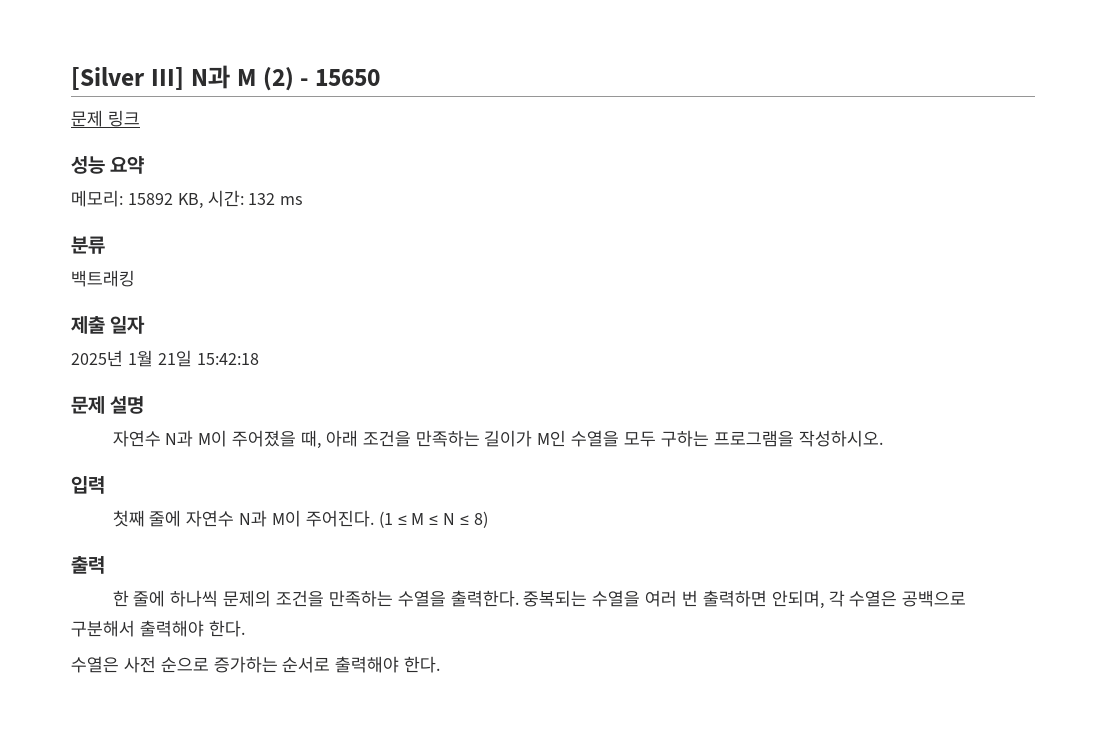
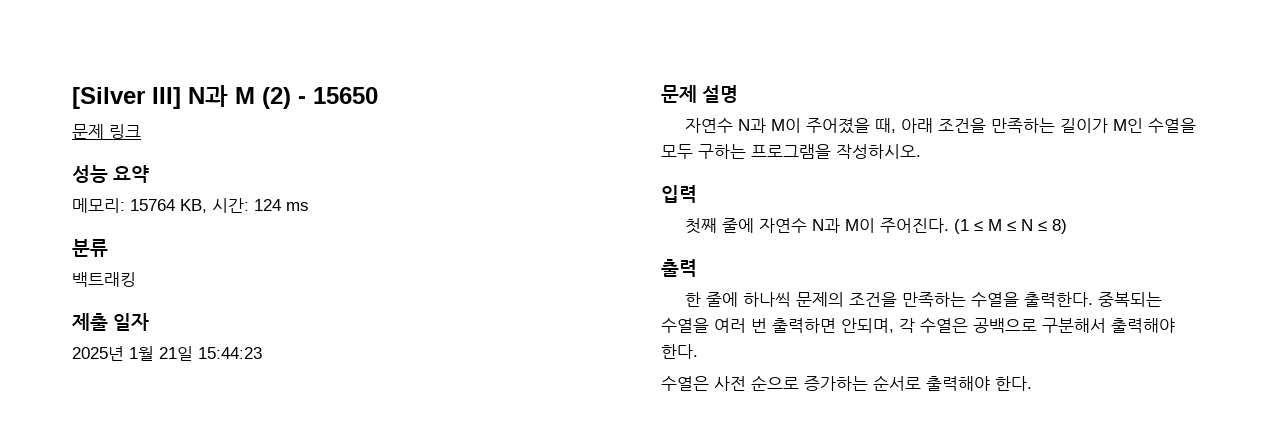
- 메모리: 15892 KB, 시간: 132 ms
+ 메모리: 15764 KB, 시간: 124 ms
- 2025년 1월 21일 15:42:18
+ 2025년 1월 21일 15:44:23

